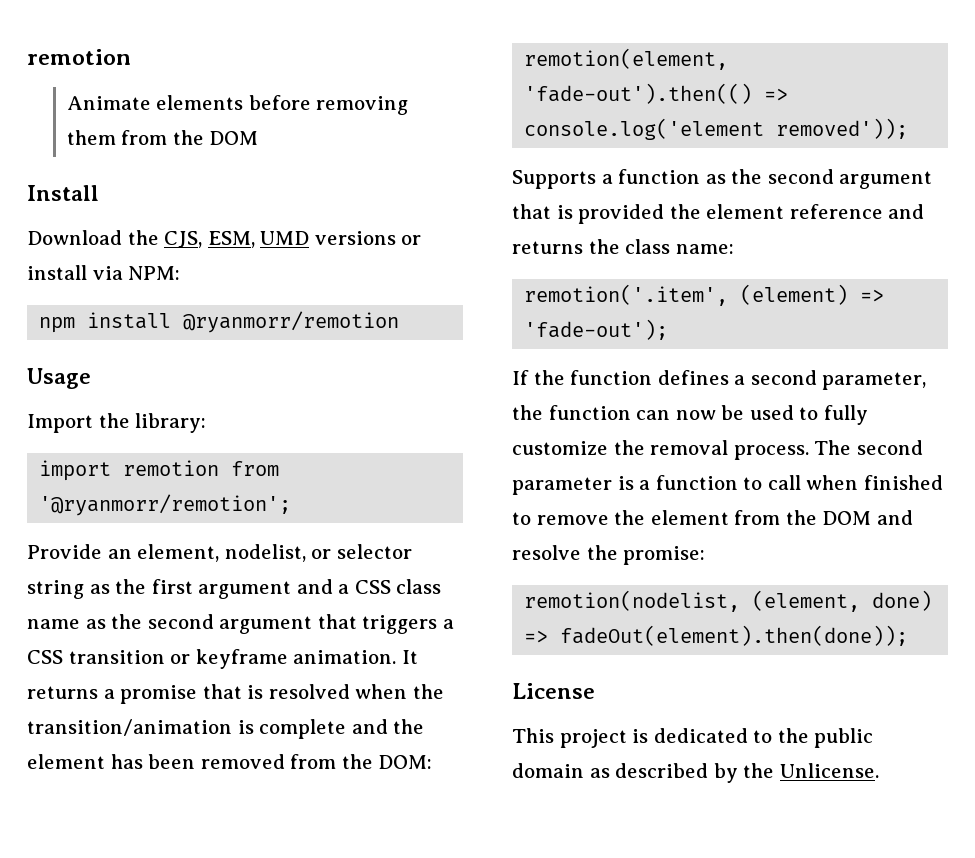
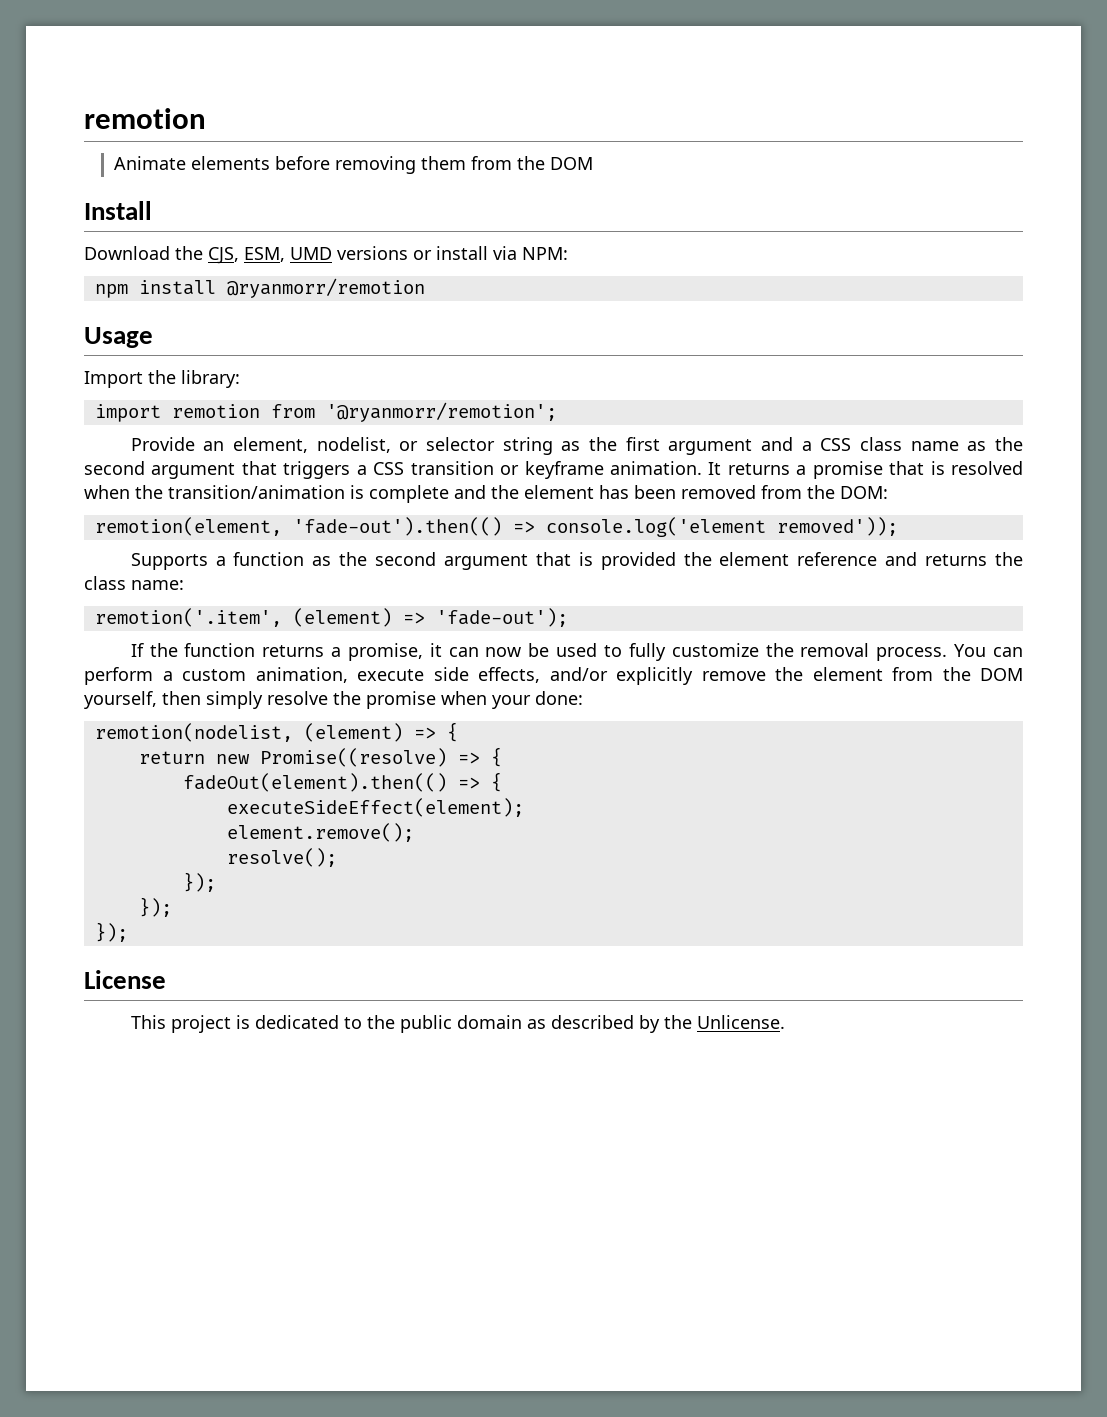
- If the function defines a second parameter, the function can now be used to fully customize the removal process.
+ If the function returns a promise, it can now be used to fully customize the removal process.
- The second parameter is a function to call when finished to remove the element from the DOM and resolve the promise:
- remotion(nodelist, (element, done) => fadeOut(element).then(done));
+ You can perform a custom animation, execute side effects, and/or explicitly remove the element from the DOM yourself, then simply resolve the promise when your done:
+ remotion(nodelist, (element) => {
+ return new Promise((resolve) => {
+ fadeOut(element).then(() => {
+ executeSideEffect(element);
+ element.remove();
+ resolve();
+ });
+ });
+ });

